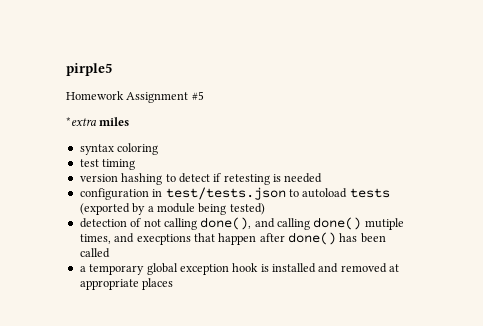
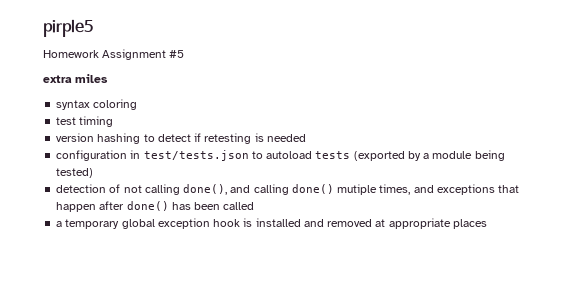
- *extra miles
+ extra miles
- detection of not calling done(), and calling done() mutiple times, and execptions that happen after done() has been called
+ detection of not calling done(), and calling done() mutiple times, and exceptions that happen after done() has been called

